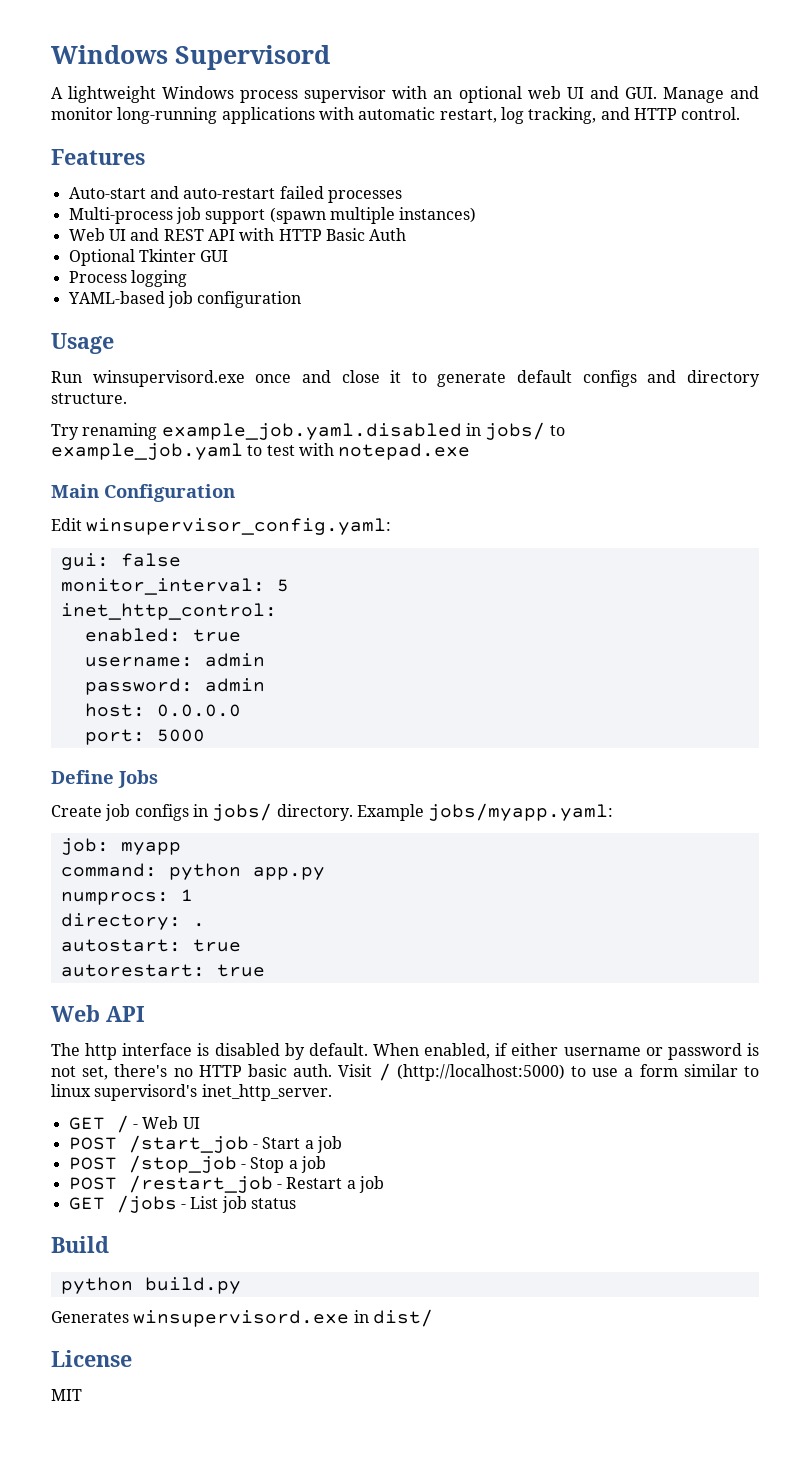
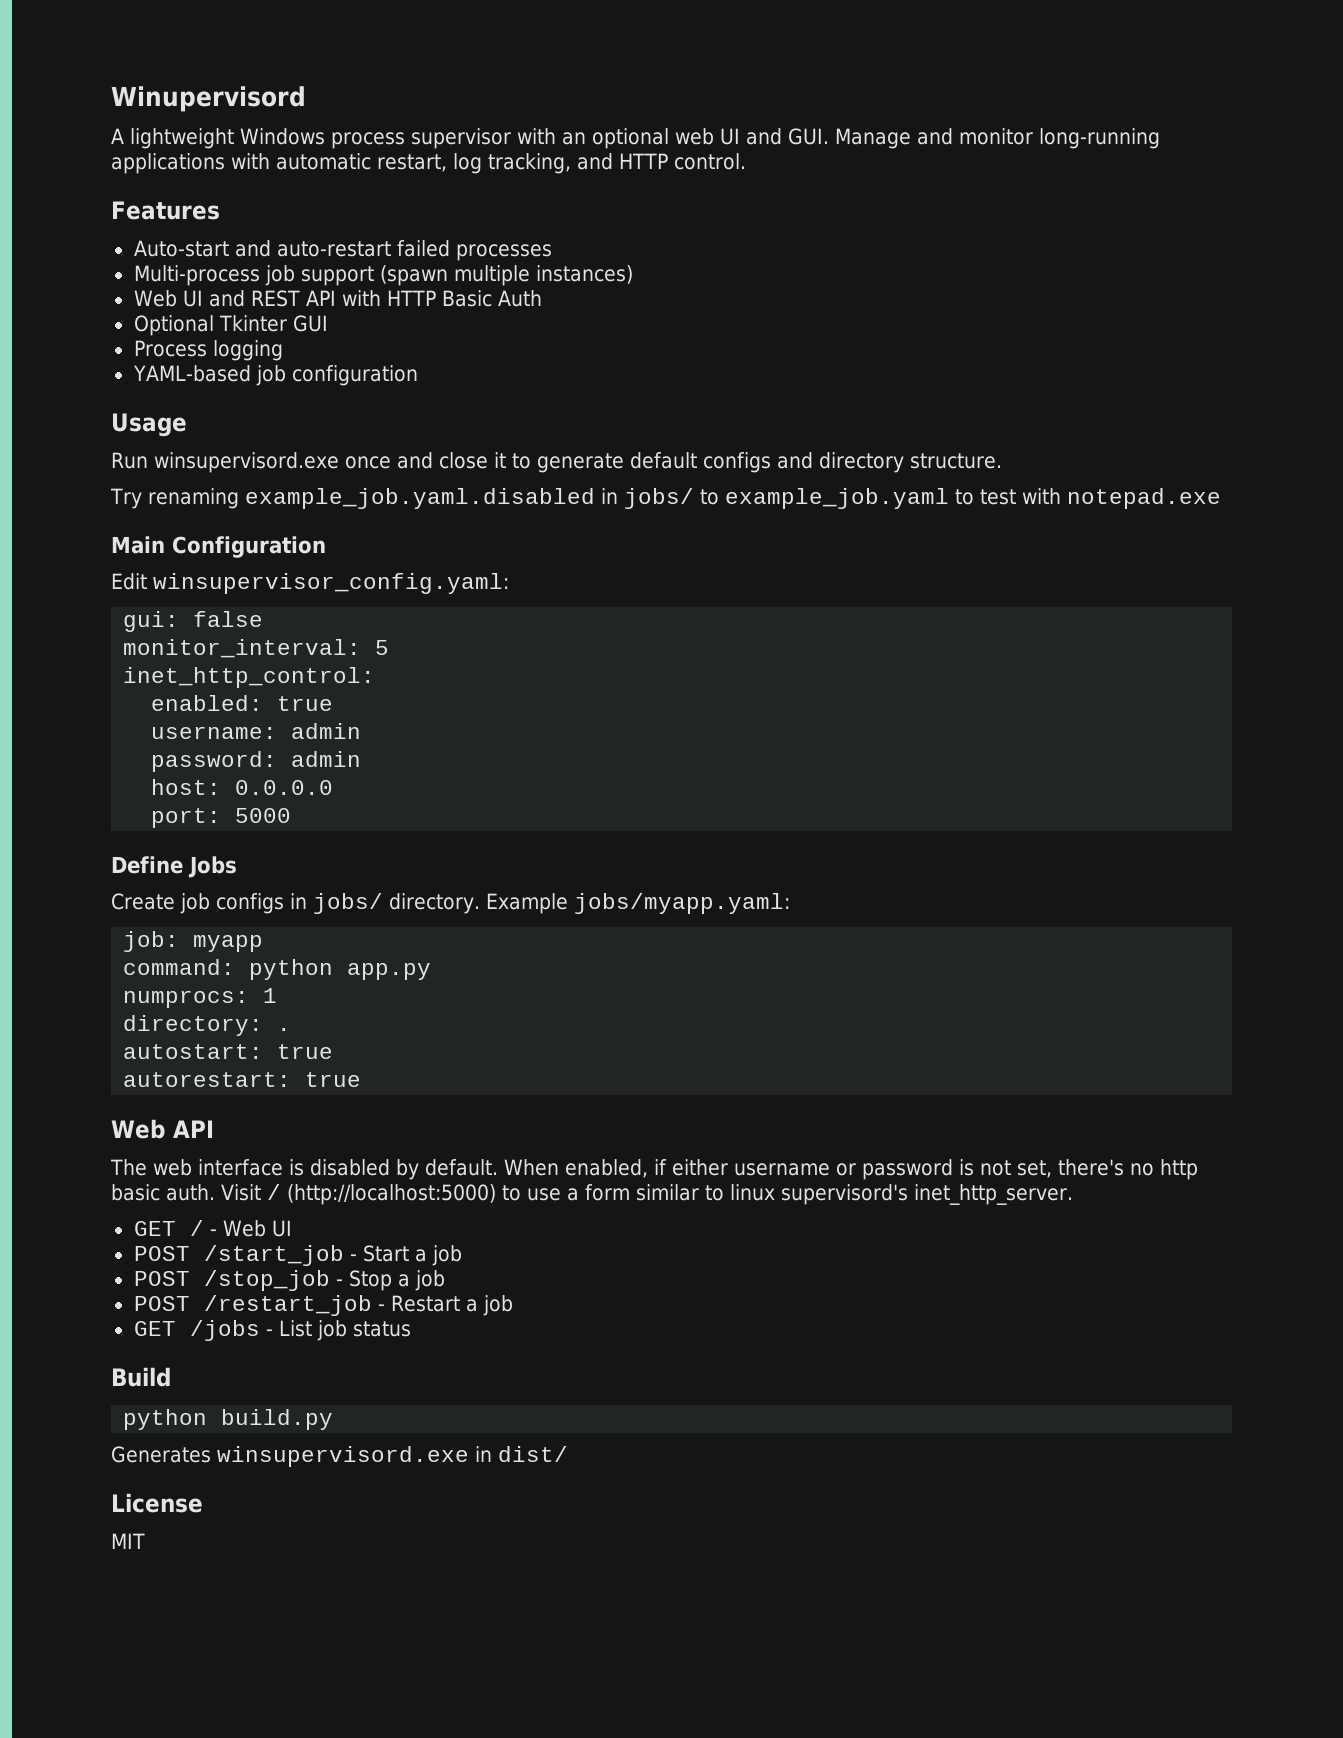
- Windows Supervisord
+ Winupervisord
- The http interface is disabled by default.
+ The web interface is disabled by default.
- When enabled, if either username or password is not set, there's no HTTP basic auth.
+ When enabled, if either username or password is not set, there's no http basic auth.

